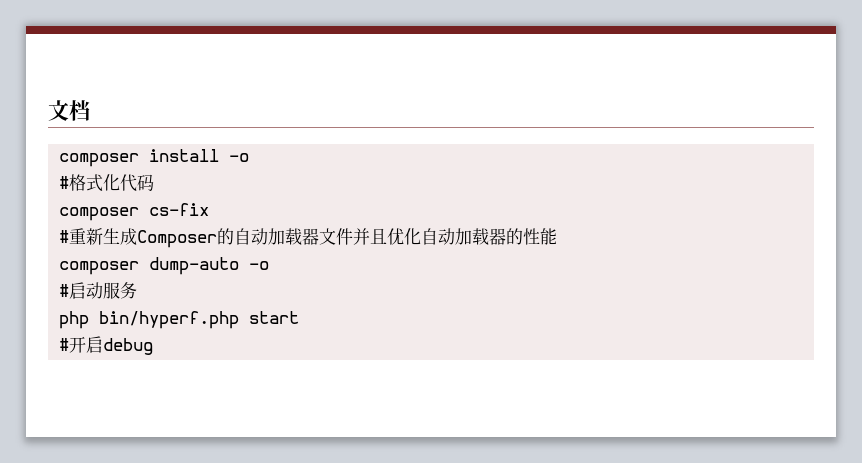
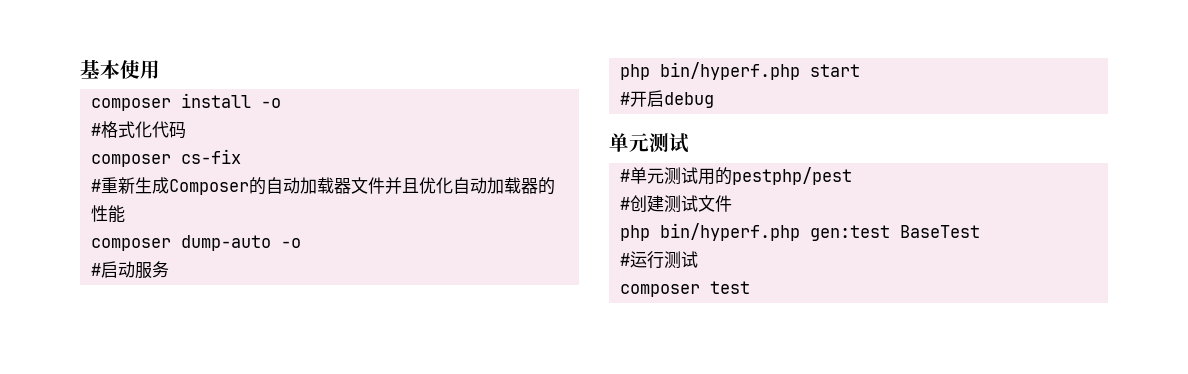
- 文档
+ 基本使用
  #开启debug
+ 单元测试
+ #单元测试用的pestphp/pest
+ #创建测试文件
+ php bin/hyperf.php gen:test BaseTest
+ #运行测试
+ composer test

